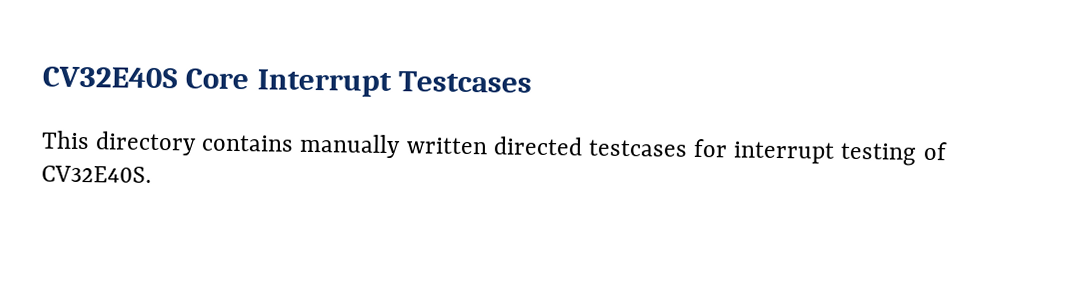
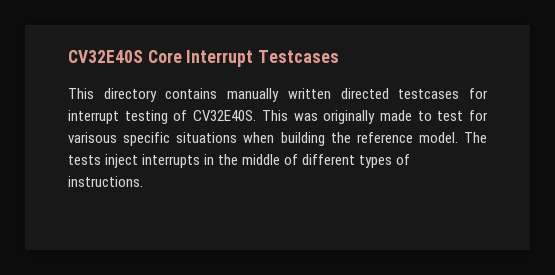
+ This was originally made to test for varisous specific situations when building the reference model. The tests inject interrupts in the middle of different types of instructions.

